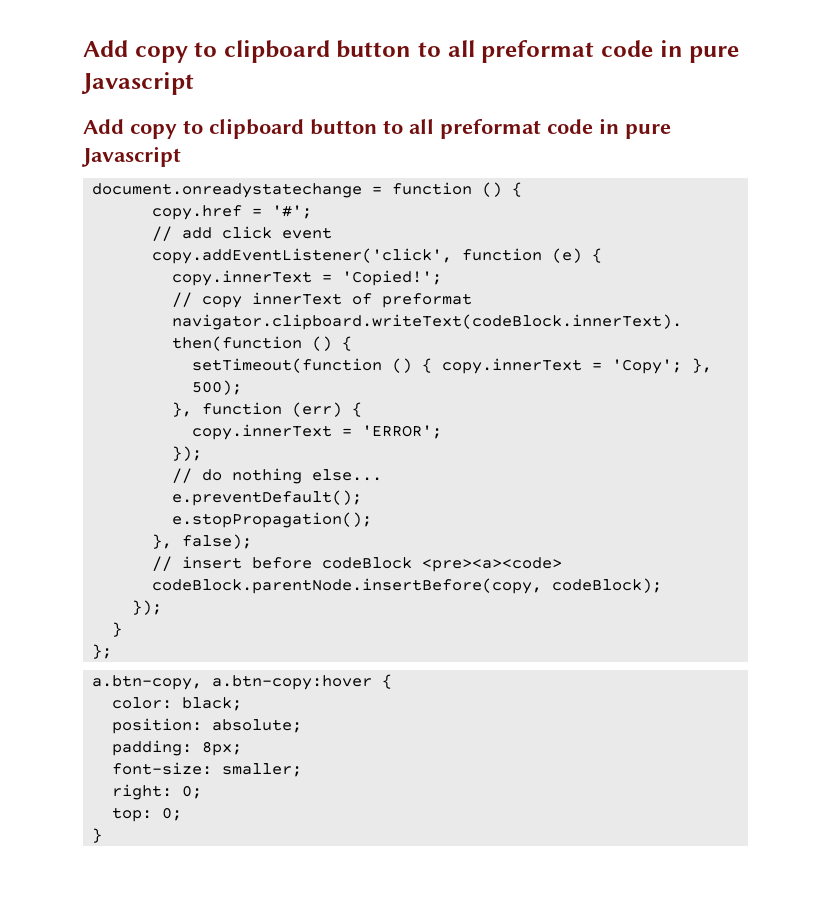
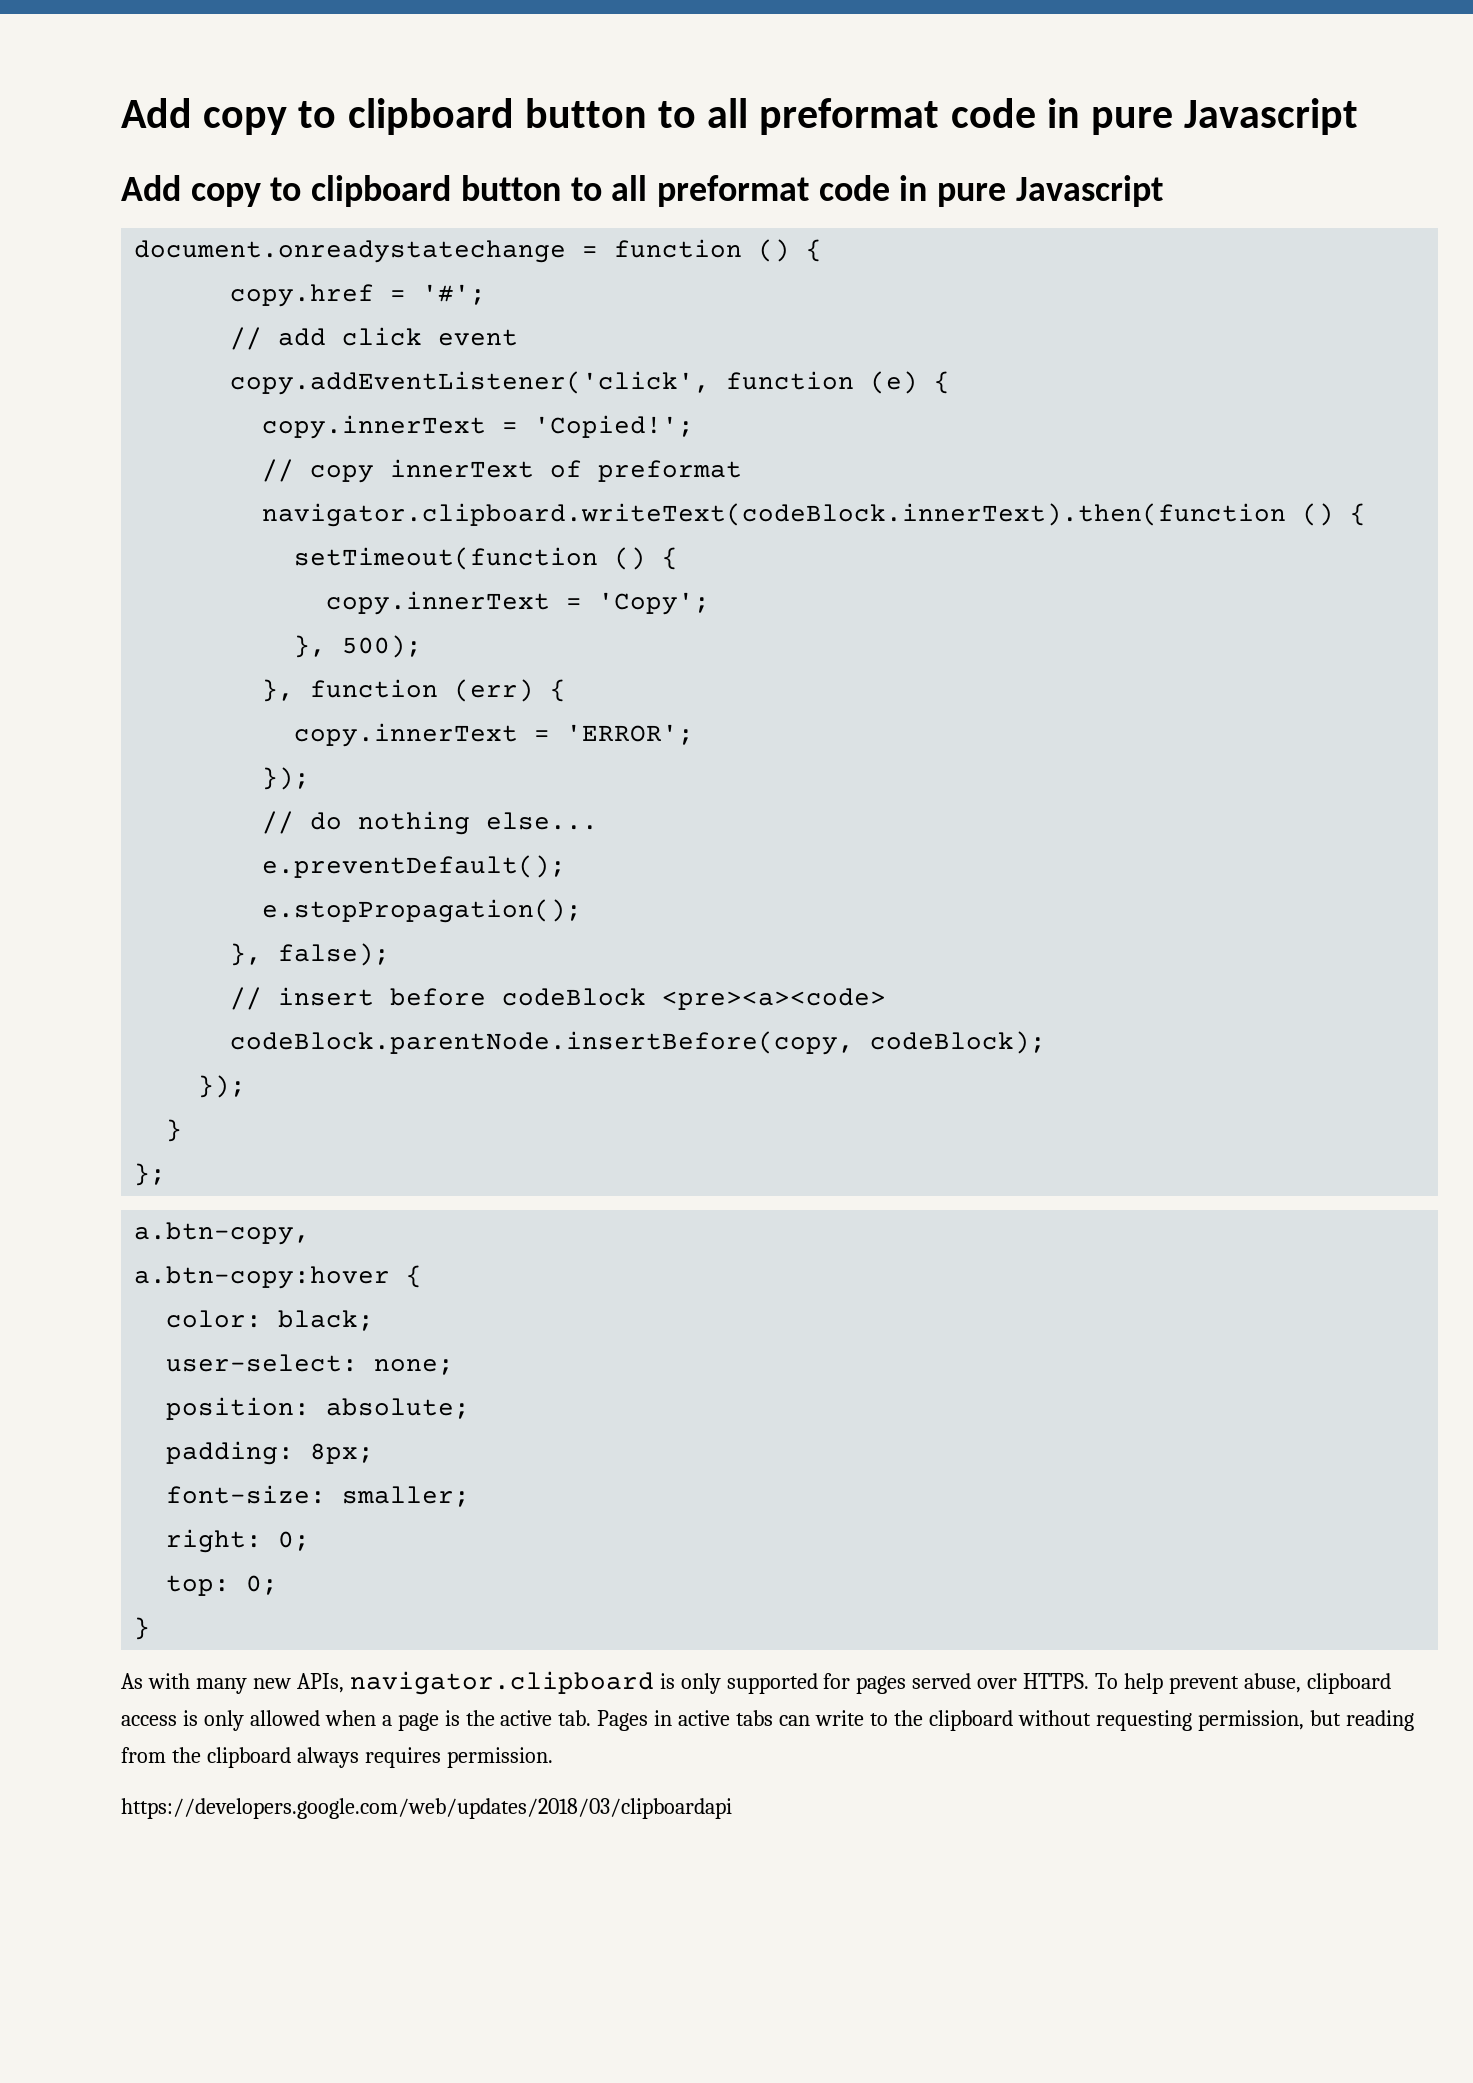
- setTimeout(function () { copy.innerText = 'Copy'; }, 500);
+ setTimeout(function () {
+ copy.innerText = 'Copy';
+ }, 500);
- a.btn-copy, a.btn-copy:hover {
+ a.btn-copy,
+ a.btn-copy:hover {
+ user-select: none;
+ As with many new APIs, navigator.clipboard is only supported for pages served over HTTPS. To help prevent abuse, clipboard access is only allowed when a page is the active tab. Pages in active tabs can write to the clipboard without requesting permission, but reading from the clipboard always requires permission.
+ https://developers.google.com/web/updates/2018/03/clipboardapi

